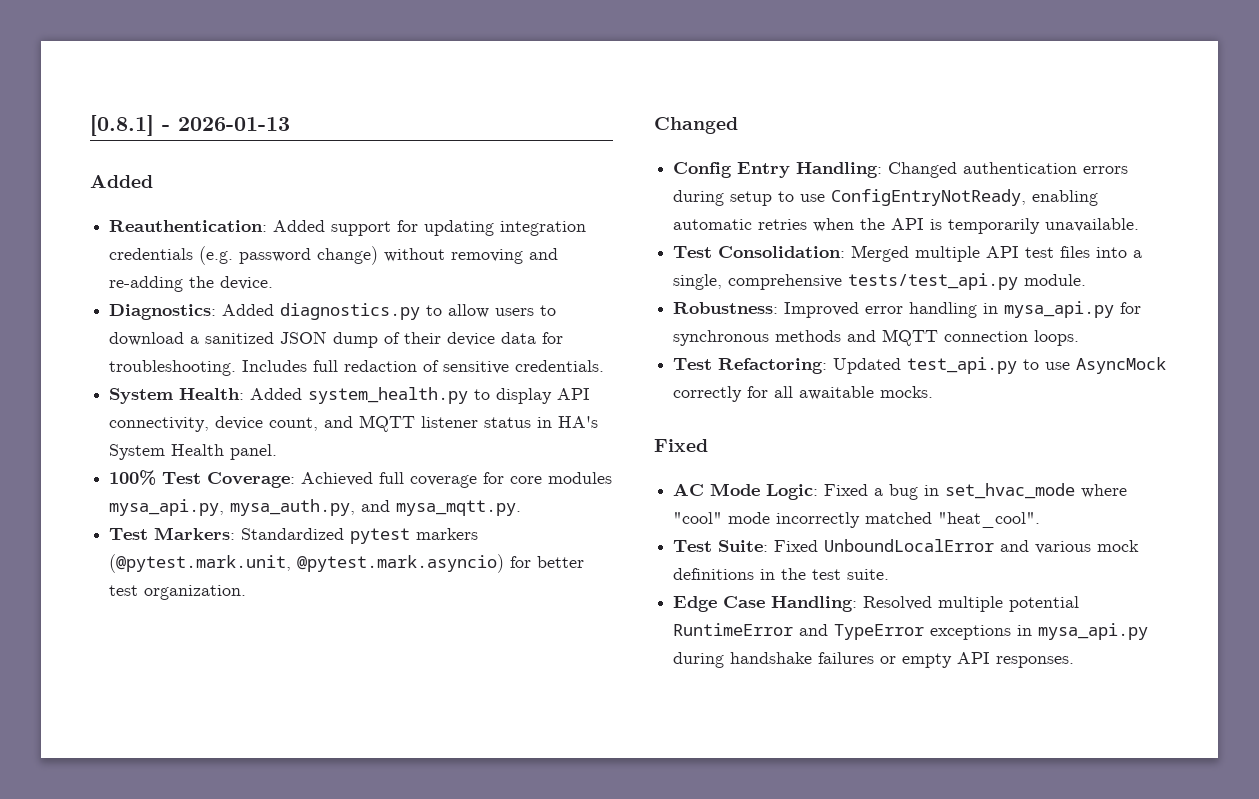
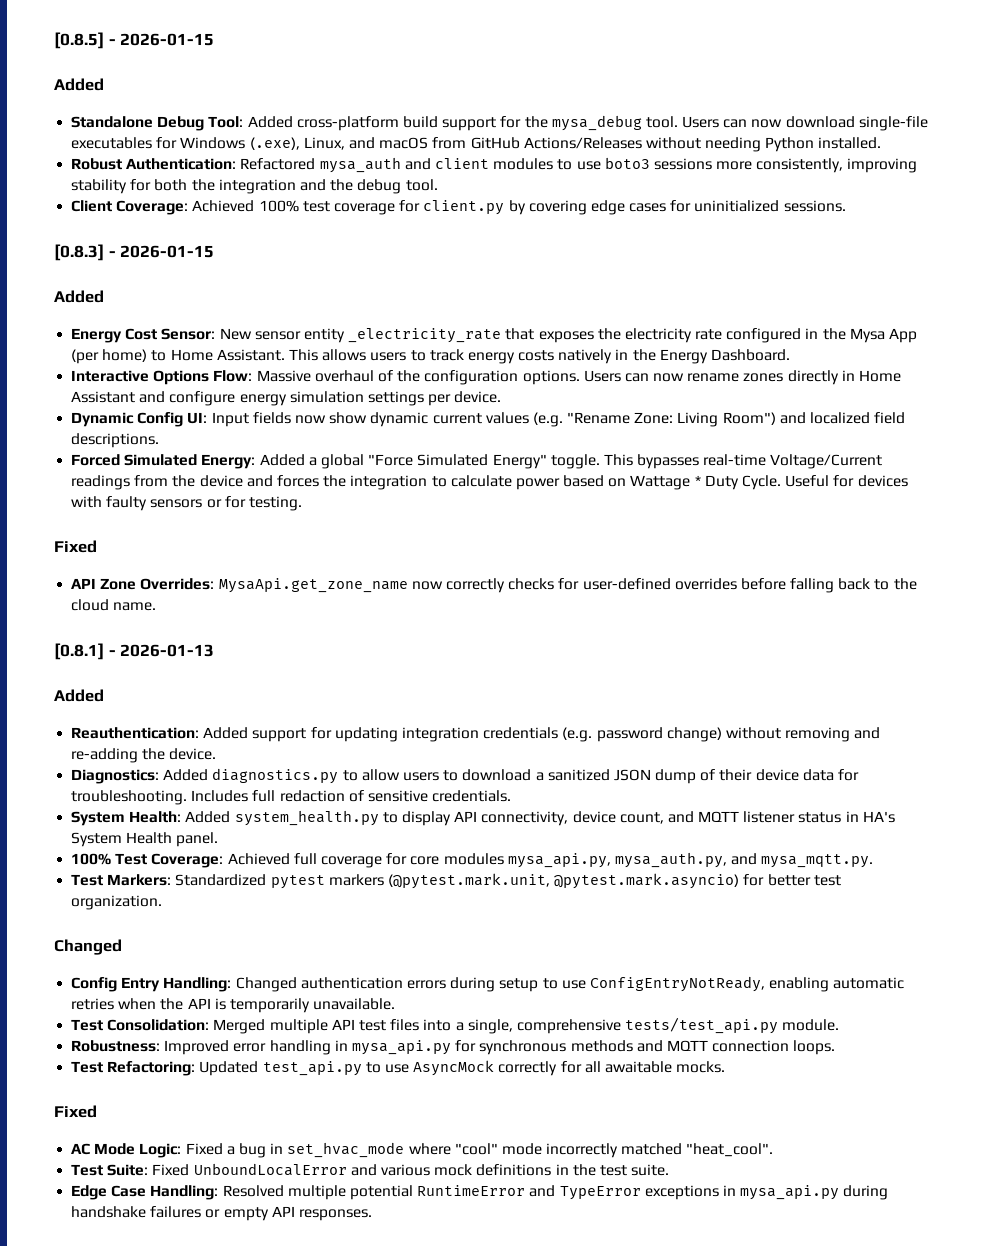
+ [0.8.5] - 2026-01-15
+ Added
+ Standalone Debug Tool: Added cross-platform build support for the mysa_debug tool. Users can now download single-file executables for Windows (.exe), Linux, and macOS from GitHub Actions/Releases without needing Python installed.
+ Robust Authentication: Refactored mysa_auth and client modules to use boto3 sessions more consistently, improving stability for both the integration and the debug tool.
+ Client Coverage: Achieved 100% test coverage for client.py by covering edge cases for uninitialized sessions.
+ [0.8.3] - 2026-01-15
+ Added
+ Energy Cost Sensor: New sensor entity _electricity_rate that exposes the electricity rate configured in the Mysa App (per home) to Home Assistant. This allows users to track energy costs natively in the Energy Dashboard.
+ Interactive Options Flow: Massive overhaul of the configuration options. Users can now rename zones directly in Home Assistant and configure energy simulation settings per device.
+ Dynamic Config UI: Input fields now show dynamic current values (e.g. "Rename Zone: Living Room") and localized field descriptions.
+ Forced Simulated Energy: Added a global "Force Simulated Energy" toggle. This bypasses real-time Voltage/Current readings from the device and forces the integration to calculate power based on Wattage * Duty Cycle. Useful for devices with faulty sensors or for testing.
+ Fixed
+ API Zone Overrides: MysaApi.get_zone_name now correctly checks for user-defined overrides before falling back to the cloud name.

